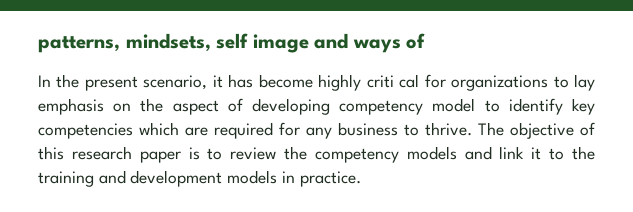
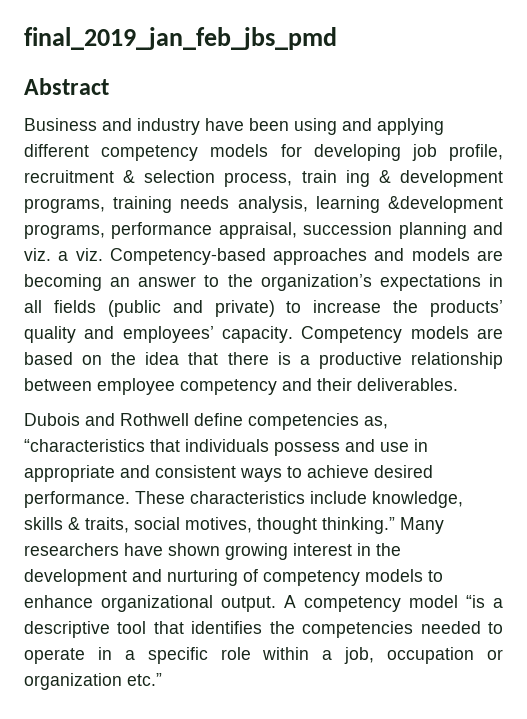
- patterns, mindsets, self image and ways of
- In the present scenario, it has become highly criti cal for organizations to lay emphasis on the aspect of developing competency model to identify key competencies which are required for any business to thrive. The objective of this research paper is to review the competency models and link it to the training and development models in practice.
+ final_2019_jan_feb_jbs_pmd
+ Abstract
+ Business and industry have been using and applying different competency models for developing job profile, recruitment & selection process, train ing & development programs, training needs analysis, learning &development programs, performance appraisal, succession planning and viz. a viz. Competency-based approaches and models are becoming an answer to the organization’s expectations in all fields (public and private) to increase the products’ quality and employees’ capacity. Competency models are based on the idea that there is a productive relationship between employee competency and their deliverables.
+ Dubois and Rothwell define competencies as, “characteristics that individuals possess and use in appropriate and consistent ways to achieve desired performance. These characteristics include knowledge, skills & traits, social motives, thought thinking.” Many researchers have shown growing interest in the development and nurturing of competency models to enhance organizational output. A competency model “is a descriptive tool that identifies the competencies needed to operate in a specific role within a job, occupation or organization etc.”

